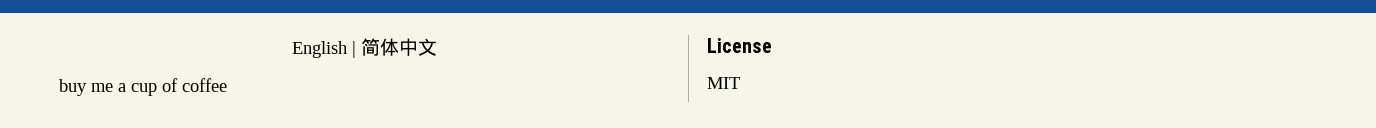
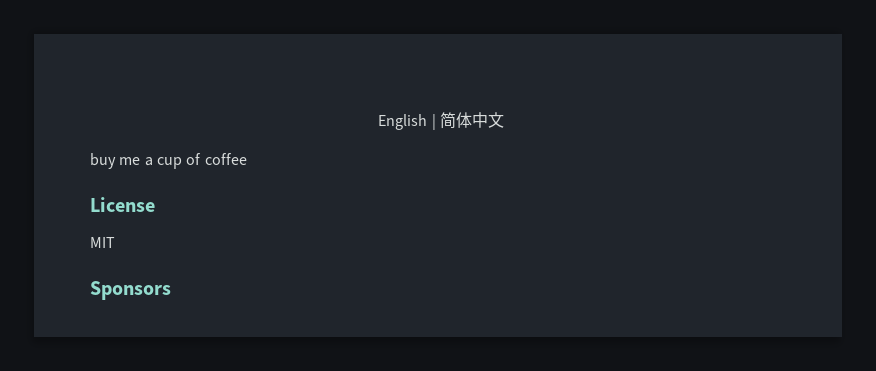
+ Sponsors

